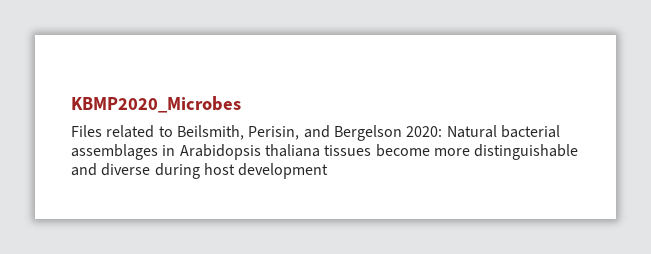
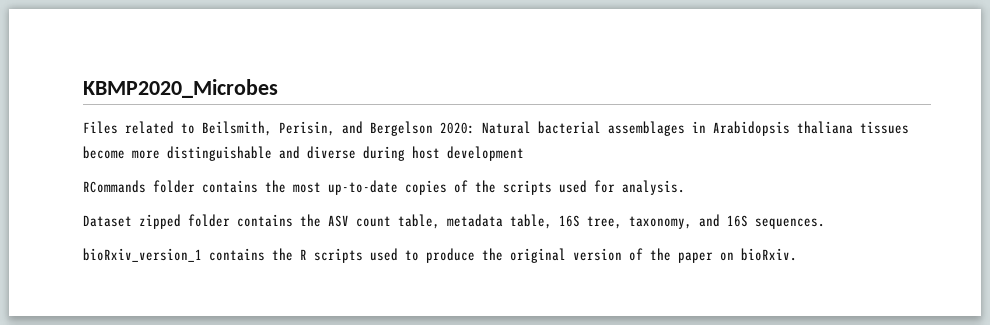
+ RCommands folder contains the most up-to-date copies of the scripts used for analysis.
+ Dataset zipped folder contains the ASV count table, metadata table, 16S tree, taxonomy, and 16S sequences.
+ bioRxiv_version_1 contains the R scripts used to produce the original version of the paper on bioRxiv.

